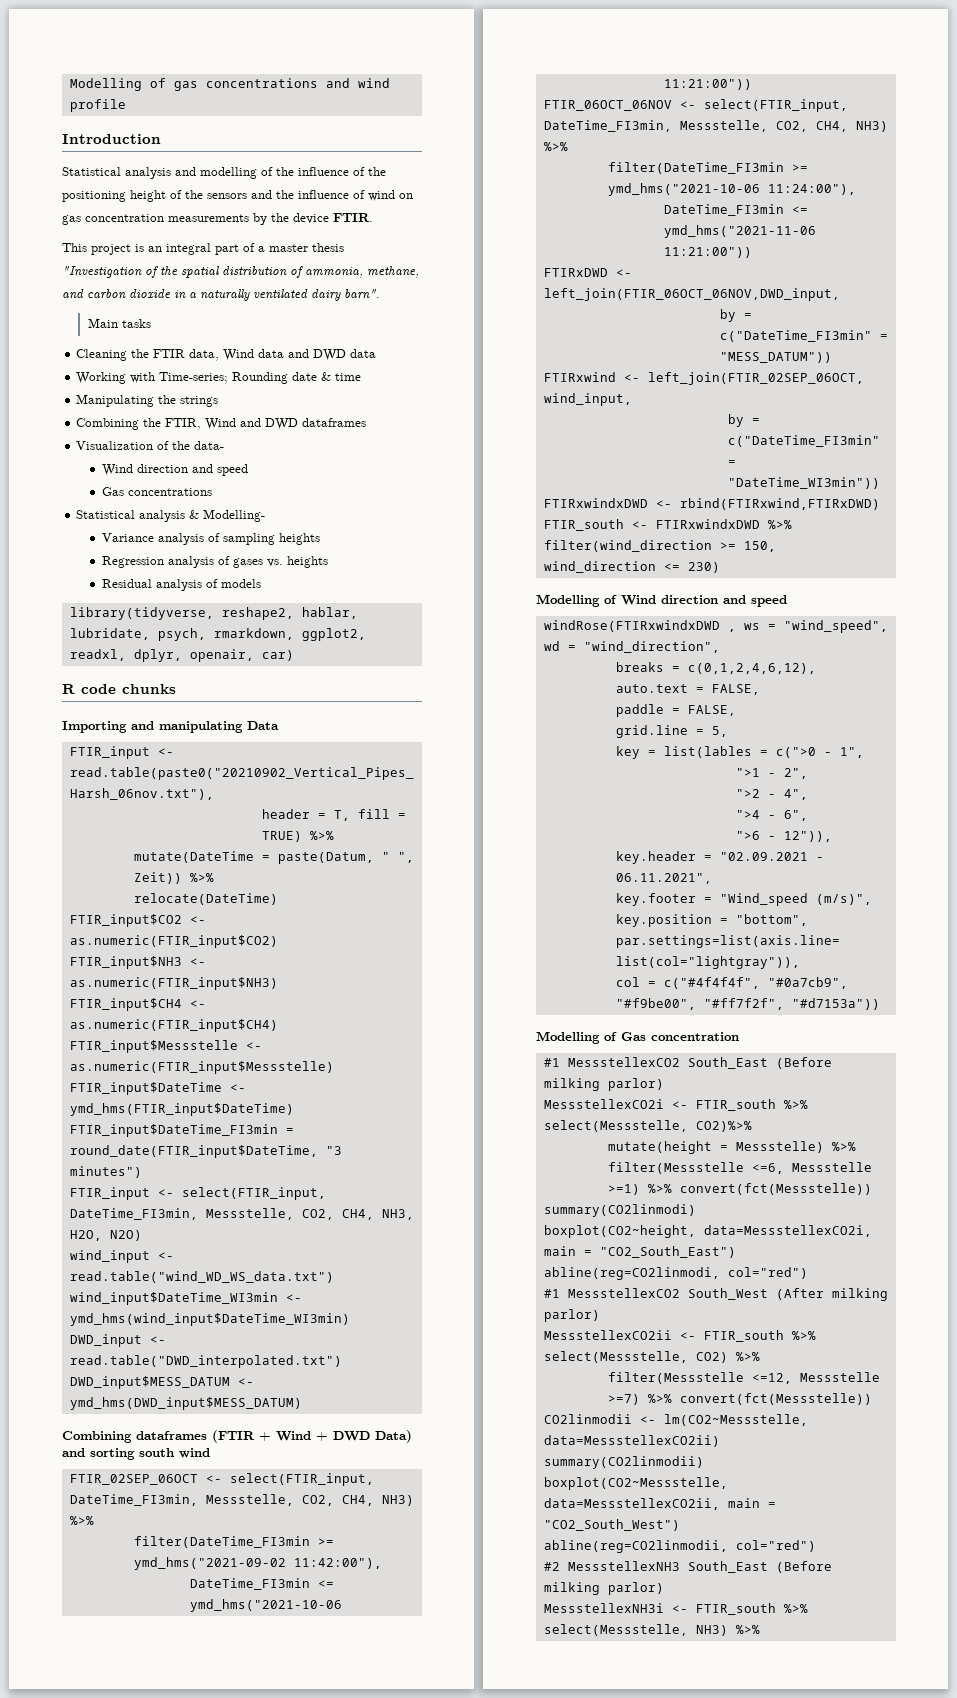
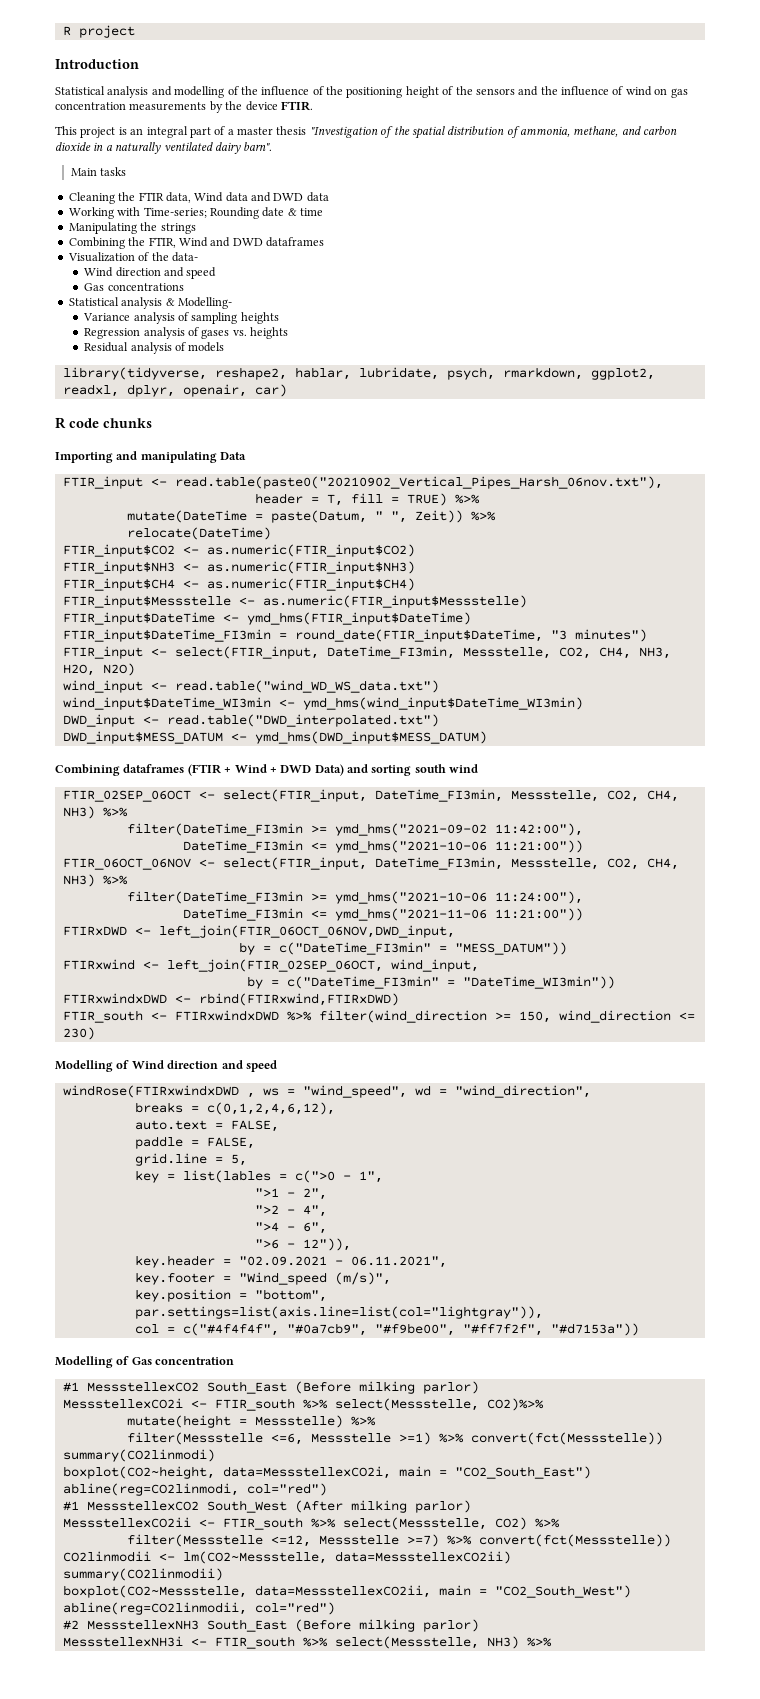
- Modelling of gas concentrations and wind profile
+ R project

